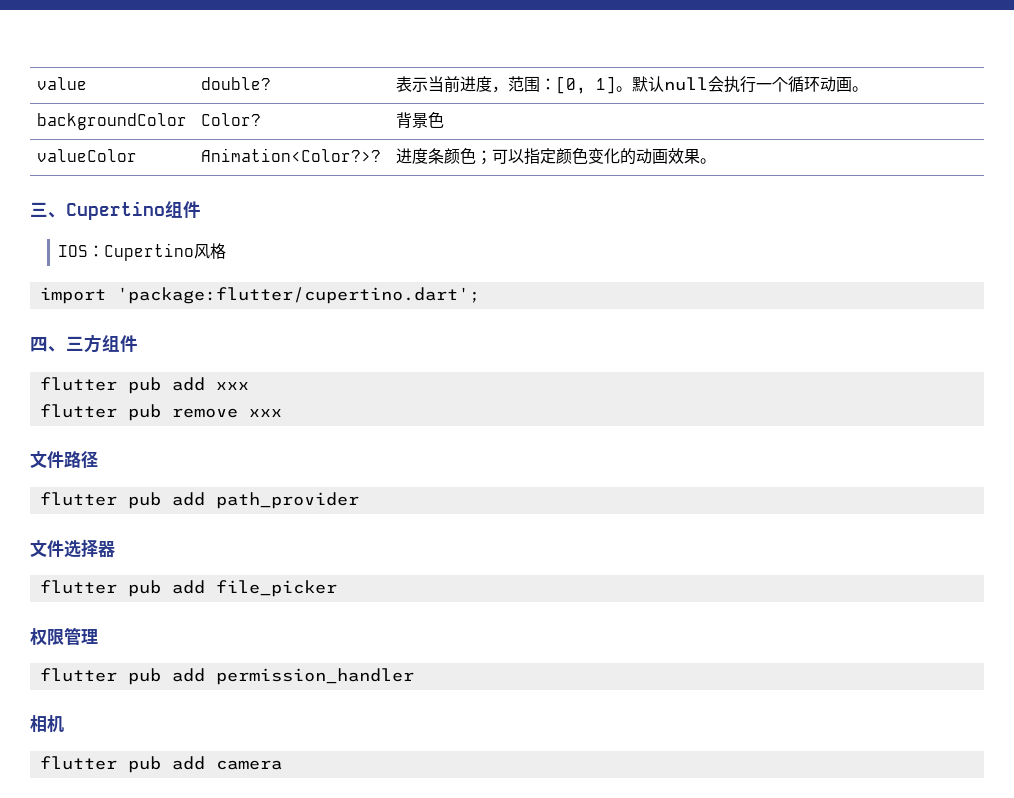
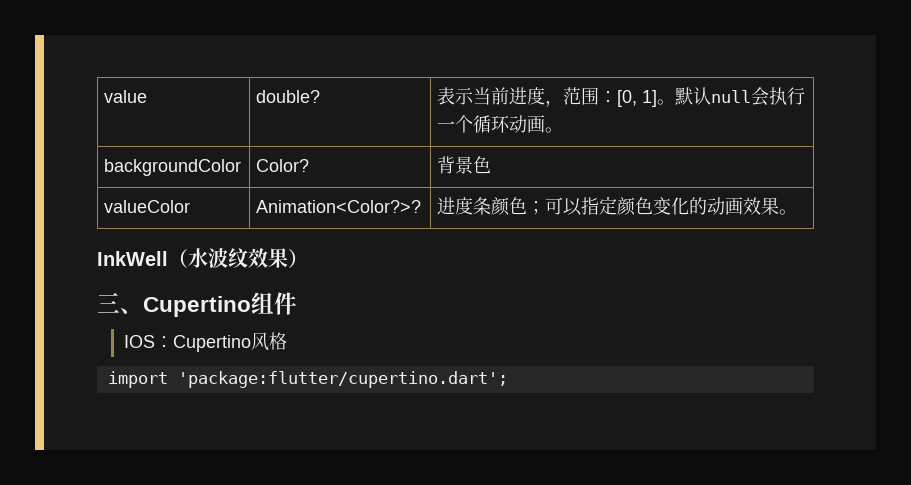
+ InkWell（水波纹效果）
- 四、三方组件
- flutter pub add xxx
- flutter pub remove xxx
- 文件路径
- flutter pub add path_provider
- 文件选择器
- flutter pub add file_picker
- 权限管理
- flutter pub add permission_handler
- 相机
- flutter pub add camera

